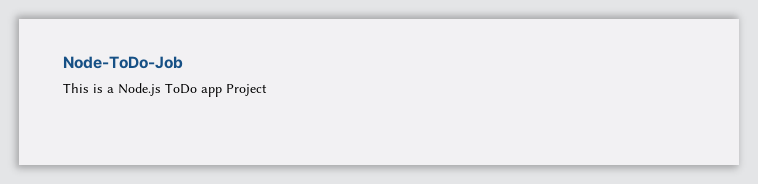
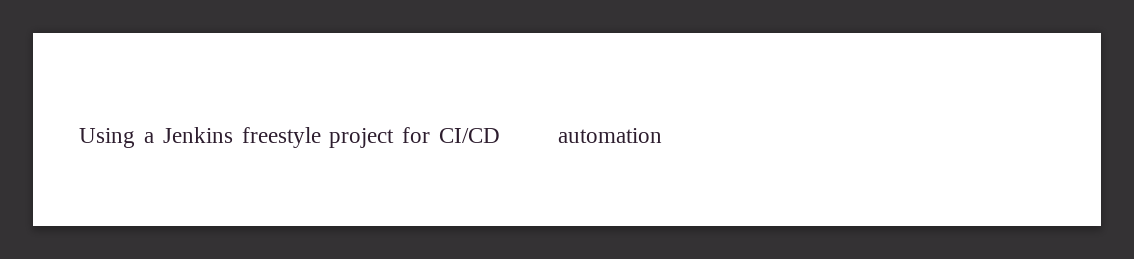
- Node-ToDo-Job
- This is a Node.js ToDo app Project
+ Using a Jenkins freestyle project for CI/CD automation

